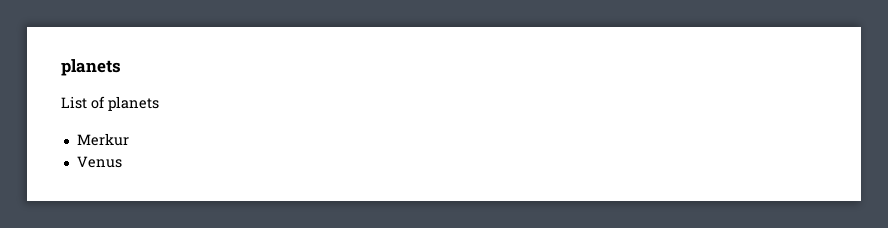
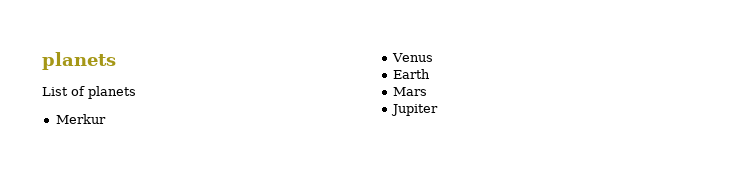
+ Earth
+ Mars
+ Jupiter

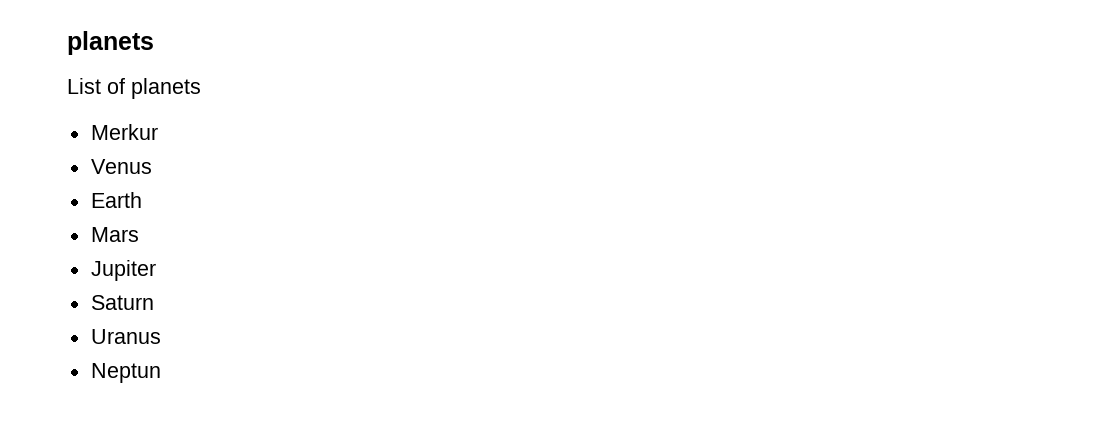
+ Saturn
+ Uranus
+ Neptun

